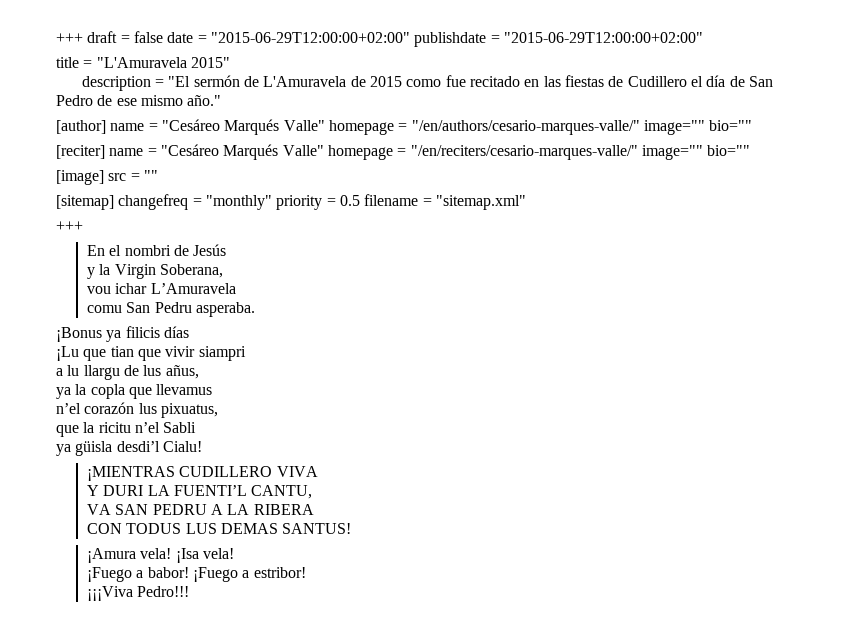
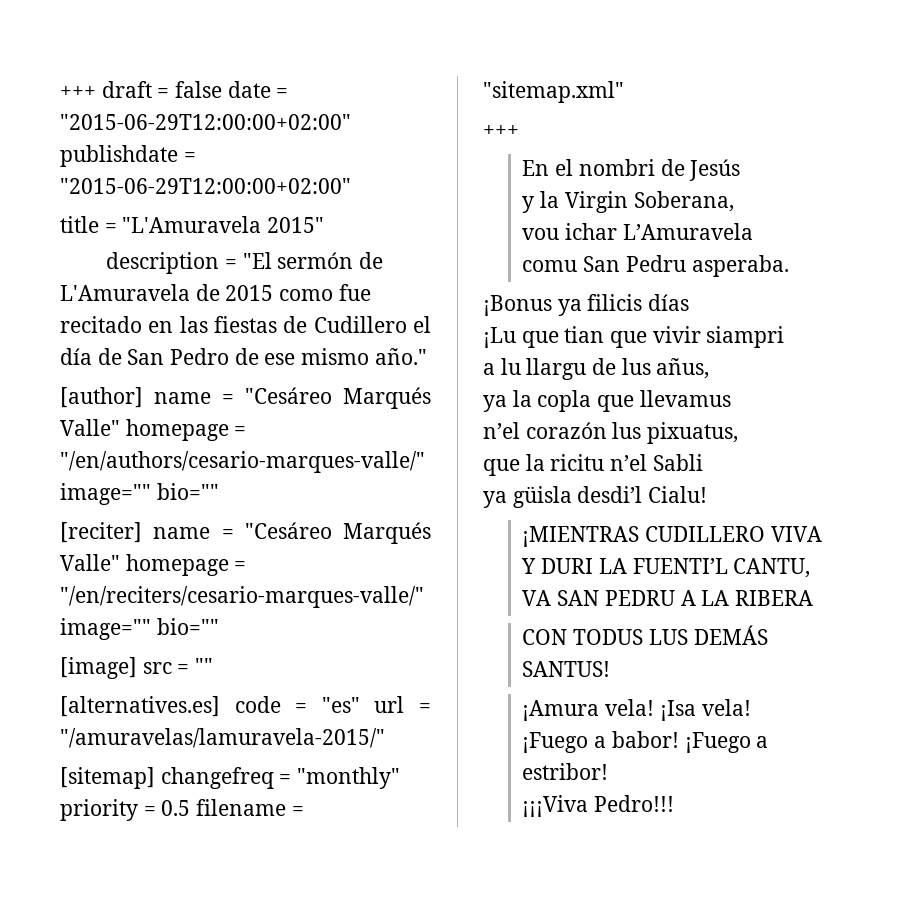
+ [alternatives.es] code = "es" url = "/amuravelas/lamuravela-2015/"
- CON TODUS LUS DEMAS SANTUS!
+ CON TODUS LUS DEMÁS SANTUS!

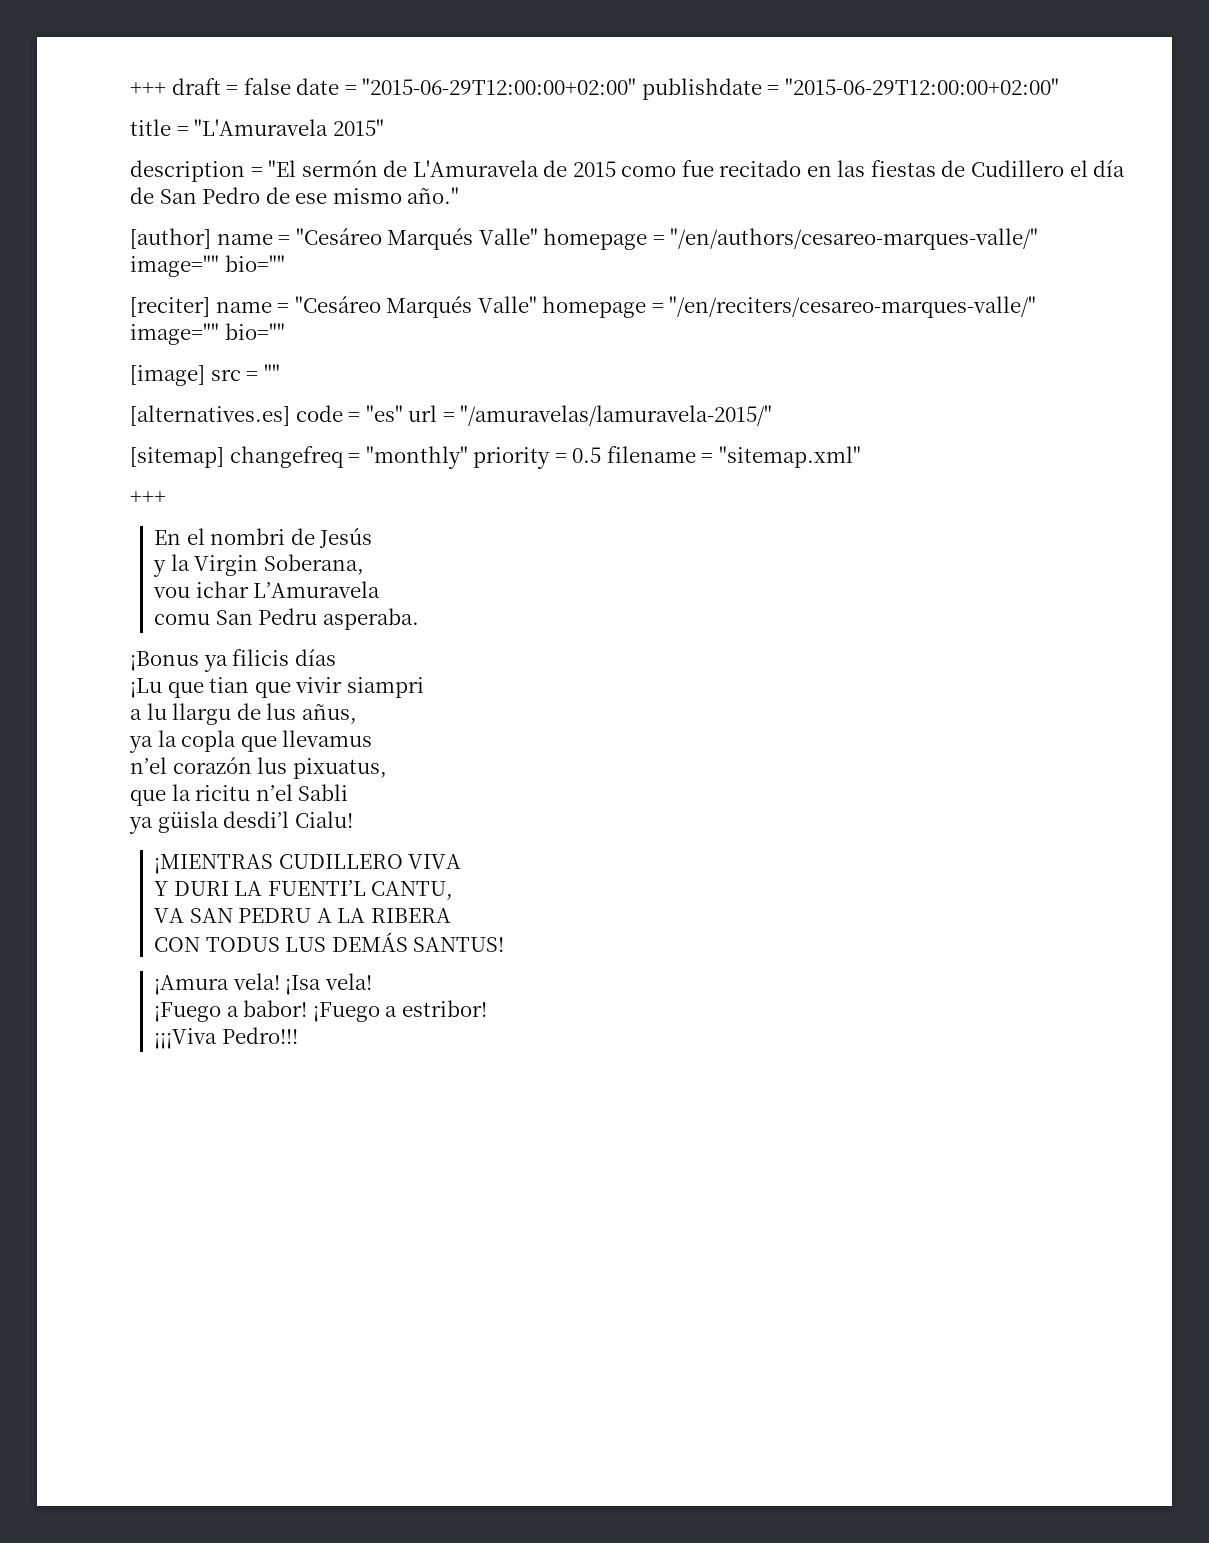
- [author] name = "Cesáreo Marqués Valle" homepage = "/en/authors/cesario-marques-valle/" image="" bio=""
+ [author] name = "Cesáreo Marqués Valle" homepage = "/en/authors/cesareo-marques-valle/" image="" bio=""
- [reciter] name = "Cesáreo Marqués Valle" homepage = "/en/reciters/cesario-marques-valle/" image="" bio=""
+ [reciter] name = "Cesáreo Marqués Valle" homepage = "/en/reciters/cesareo-marques-valle/" image="" bio=""

